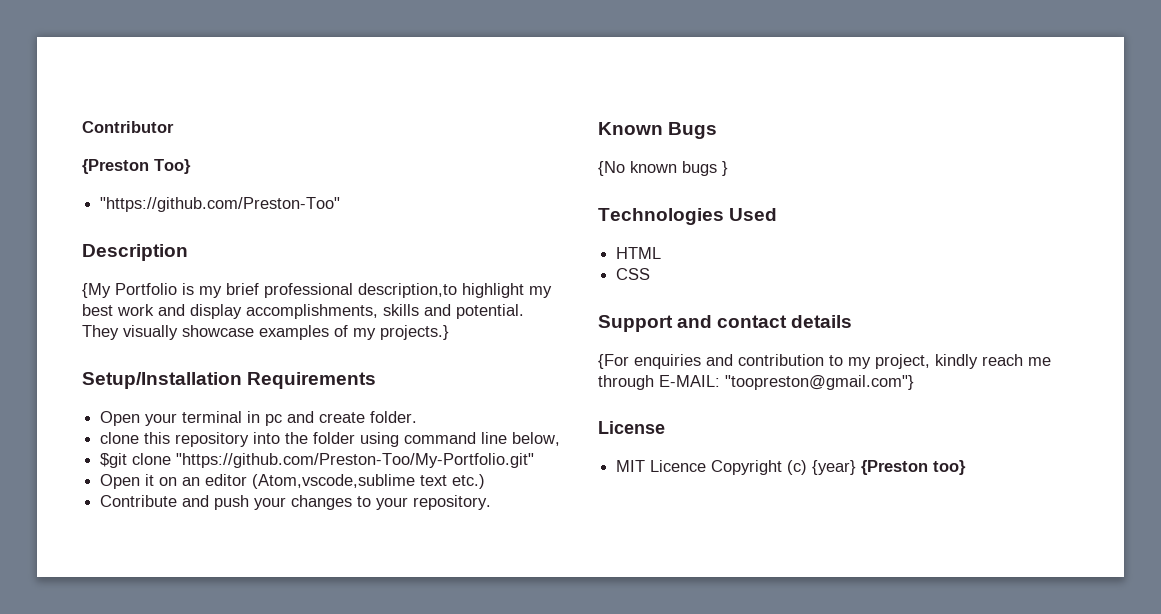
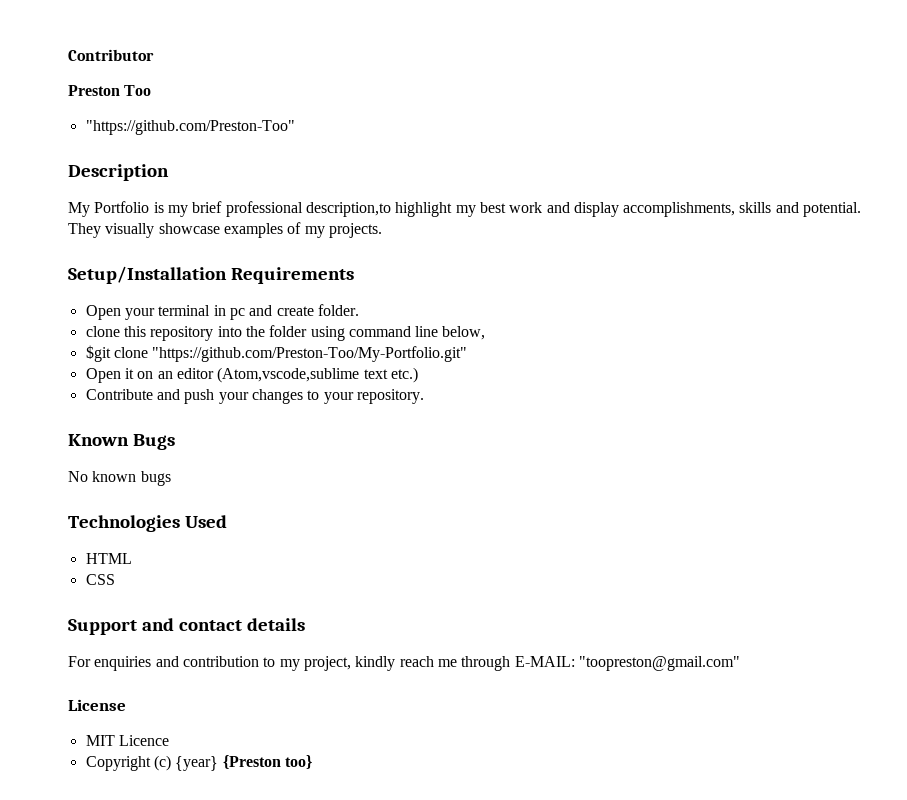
- {Preston Too}
+ Preston Too
- {My Portfolio is my brief professional description,to highlight my best work and display accomplishments, skills and potential.
+ My Portfolio is my brief professional description,to highlight my best work and display accomplishments, skills and potential.
- They visually showcase examples of my projects.}
+ They visually showcase examples of my projects.
- {No known bugs }
+ No known bugs
- {For enquiries and contribution to my project, kindly reach me through E-MAIL: "toopreston@gmail.com"}
+ For enquiries and contribution to my project, kindly reach me through E-MAIL: "toopreston@gmail.com"
- MIT Licence Copyright (c) {year} {Preston too}
+ MIT Licence
+ Copyright (c) {year} {Preston too}

